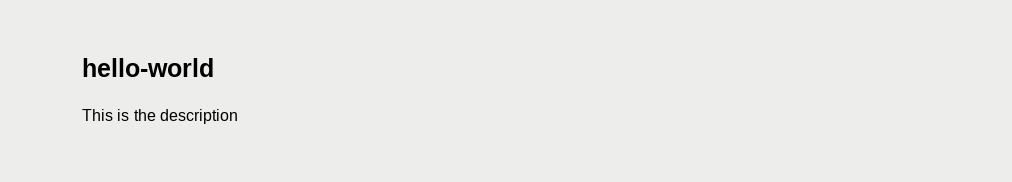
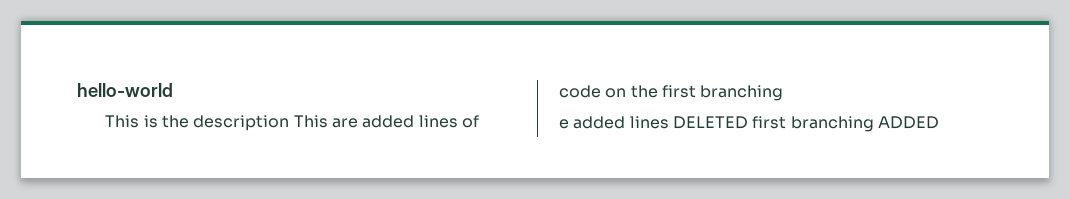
- This is the description
+ This is the description This are added lines of code on the first branching
+ e added lines DELETED first branching ADDED

